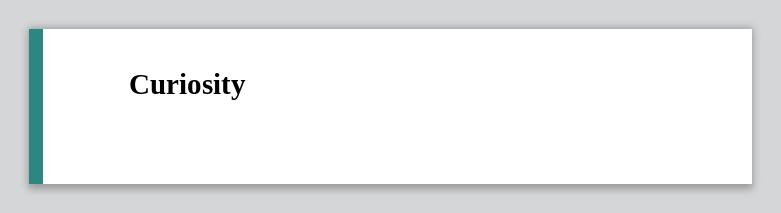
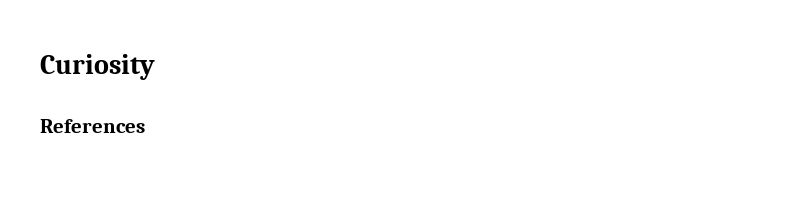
+ References

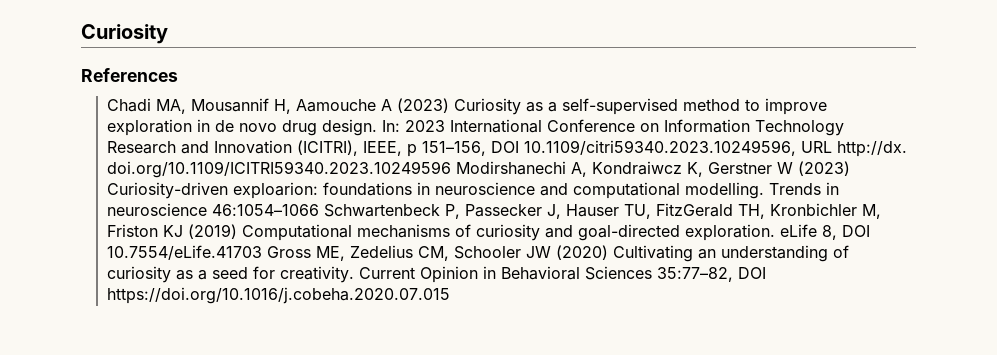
+ Chadi MA, Mousannif H, Aamouche A (2023) Curiosity as a self-supervised method to improve exploration in de novo drug design. In: 2023 International Conference on Information Technology Research and Innovation (ICITRI), IEEE, p 151–156, DOI 10.1109/citri59340.2023.10249596, URL http://dx. doi.org/10.1109/ICITRI59340.2023.10249596 Modirshanechi A, Kondraiwcz K, Gerstner W (2023) Curiosity-driven exploarion: foundations in neuroscience and computational modelling. Trends in neuroscience 46:1054–1066 Schwartenbeck P, Passecker J, Hauser TU, FitzGerald TH, Kronbichler M, Friston KJ (2019) Computational mechanisms of curiosity and goal-directed exploration. eLife 8, DOI 10.7554/eLife.41703 Gross ME, Zedelius CM, Schooler JW (2020) Cultivating an understanding of curiosity as a seed for creativity. Current Opinion in Behavioral Sciences 35:77–82, DOI https://doi.org/10.1016/j.cobeha.2020.07.015

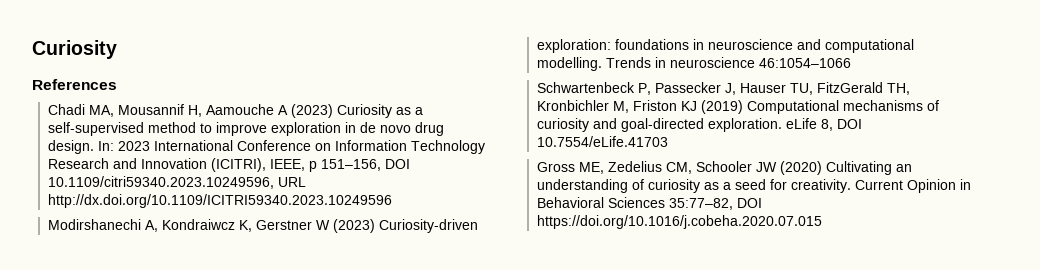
- In: 2023 International Conference on Information Technology Research and Innovation (ICITRI), IEEE, p 151–156, DOI 10.1109/citri59340.2023.10249596, URL http://dx. doi.org/10.1109/ICITRI59340.2023.10249596 Modirshanechi A, Kondraiwcz K, Gerstner W (2023) Curiosity-driven exploarion: foundations in neuroscience and computational modelling.
+ In: 2023 International Conference on Information Technology Research and Innovation (ICITRI), IEEE, p 151–156, DOI 10.1109/citri59340.2023.10249596, URL http://dx.doi.org/10.1109/ICITRI59340.2023.10249596
+ Modirshanechi A, Kondraiwcz K, Gerstner W (2023) Curiosity-driven exploration: foundations in neuroscience and computational modelling.
- Trends in neuroscience 46:1054–1066 Schwartenbeck P, Passecker J, Hauser TU, FitzGerald TH, Kronbichler M, Friston KJ (2019) Computational mechanisms of curiosity and goal-directed exploration. eLife 8, DOI 10.7554/eLife.41703 Gross ME, Zedelius CM, Schooler JW (2020) Cultivating an understanding of curiosity as a seed for creativity.
+ Trends in neuroscience 46:1054–1066
+ Schwartenbeck P, Passecker J, Hauser TU, FitzGerald TH, Kronbichler M, Friston KJ (2019) Computational mechanisms of curiosity and goal-directed exploration. eLife 8, DOI 10.7554/eLife.41703
+ Gross ME, Zedelius CM, Schooler JW (2020) Cultivating an understanding of curiosity as a seed for creativity.

